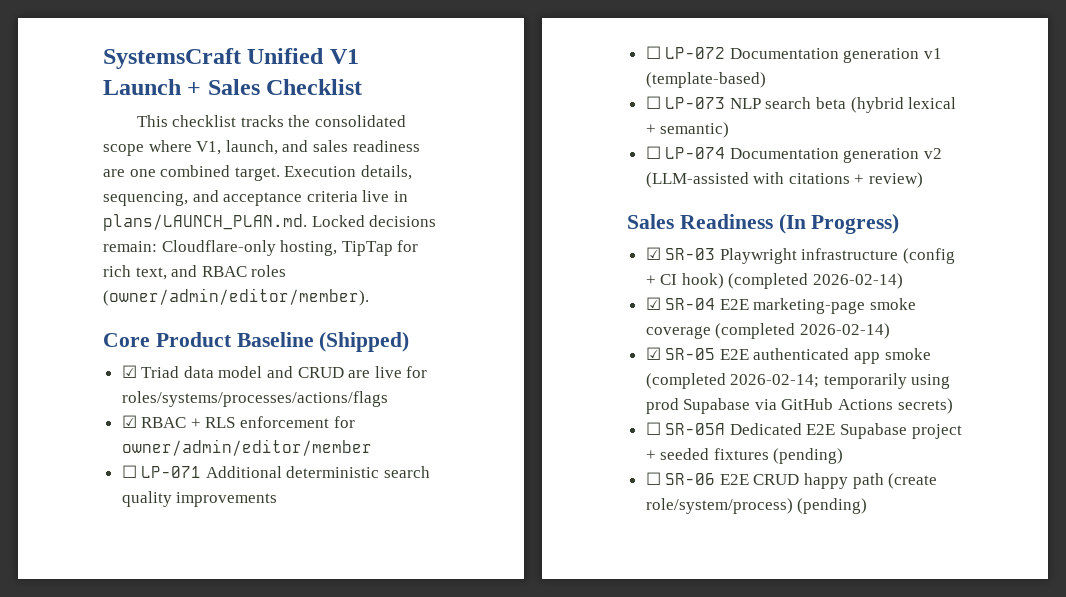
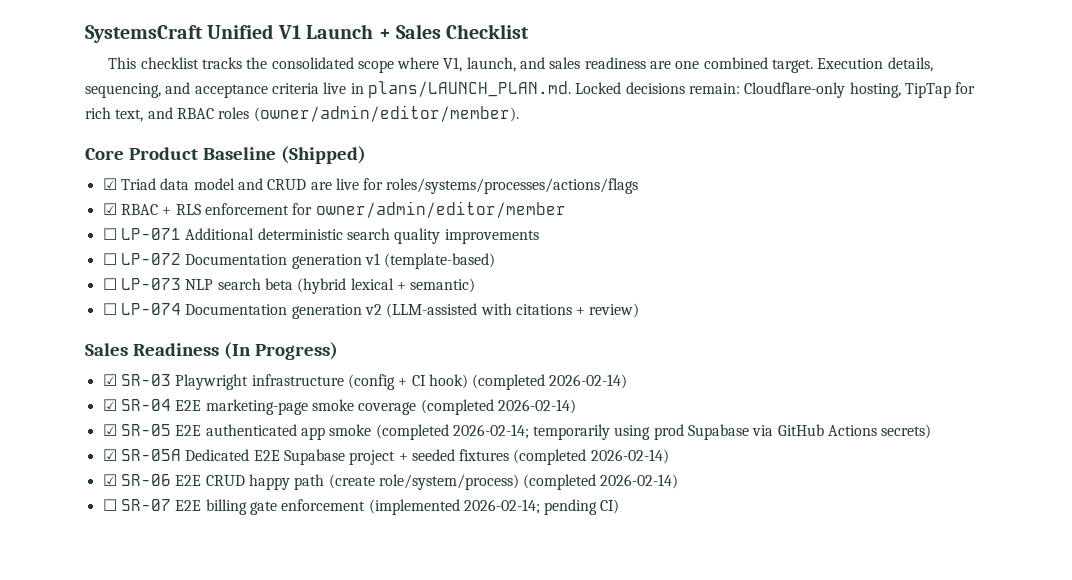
- ☐ SR-05A Dedicated E2E Supabase project + seeded fixtures (pending)
- ☐ SR-06 E2E CRUD happy path (create role/system/process) (pending)
+ ☑ SR-05A Dedicated E2E Supabase project + seeded fixtures (completed 2026-02-14)
+ ☑ SR-06 E2E CRUD happy path (create role/system/process) (completed 2026-02-14)
+ ☐ SR-07 E2E billing gate enforcement (implemented 2026-02-14; pending CI)

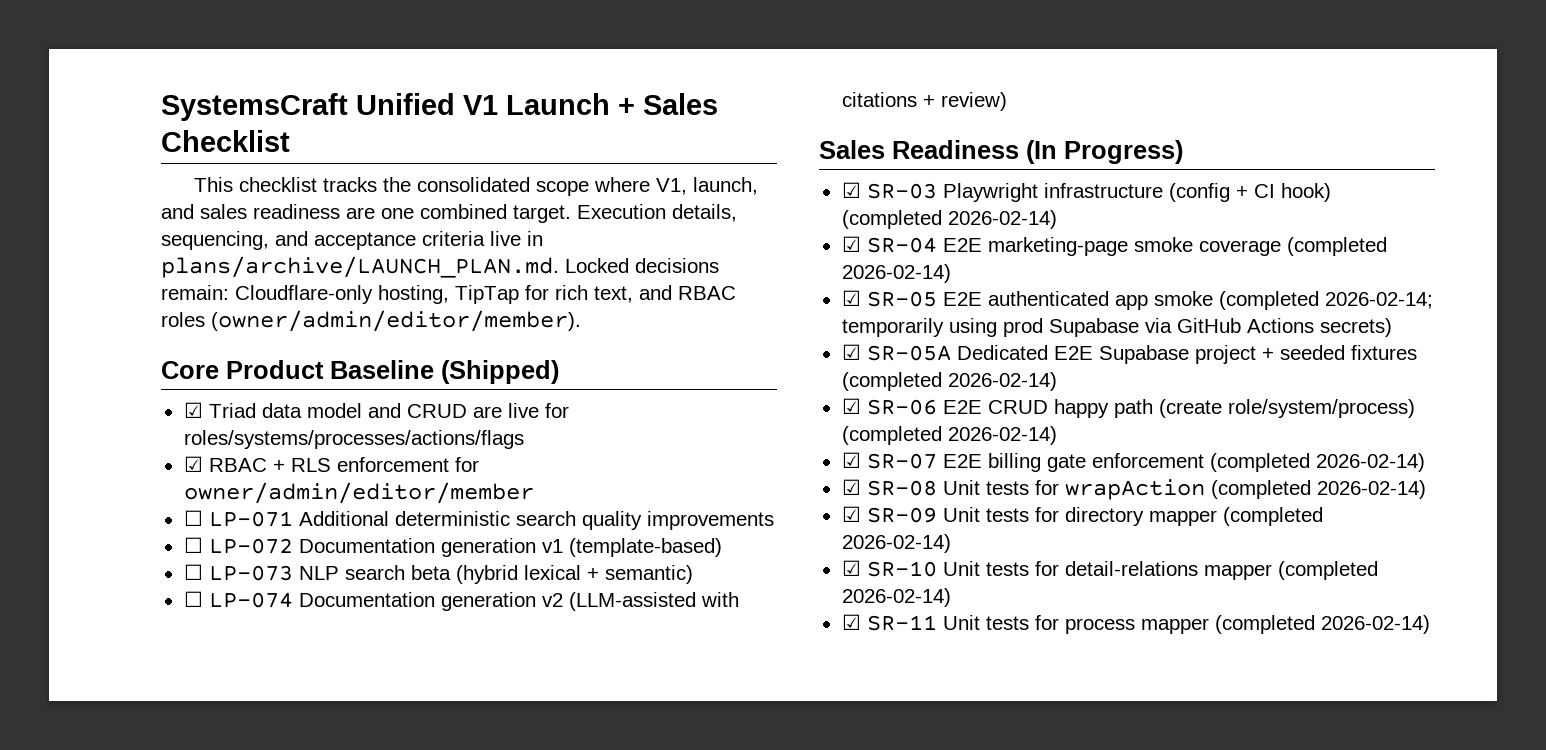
- Execution details, sequencing, and acceptance criteria live in plans/LAUNCH_PLAN.md. Locked decisions remain: Cloudflare-only hosting, TipTap for rich text, and RBAC roles (owner/admin/editor/member).
+ Execution details, sequencing, and acceptance criteria live in plans/archive/LAUNCH_PLAN.md. Locked decisions remain: Cloudflare-only hosting, TipTap for rich text, and RBAC roles (owner/admin/editor/member).
- ☐ SR-07 E2E billing gate enforcement (implemented 2026-02-14; pending CI)
+ ☑ SR-07 E2E billing gate enforcement (completed 2026-02-14)
+ ☑ SR-08 Unit tests for wrapAction (completed 2026-02-14)
+ ☑ SR-09 Unit tests for directory mapper (completed 2026-02-14)
+ ☑ SR-10 Unit tests for detail-relations mapper (completed 2026-02-14)
+ ☑ SR-11 Unit tests for process mapper (completed 2026-02-14)

